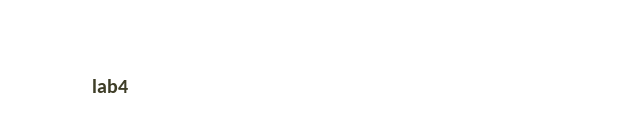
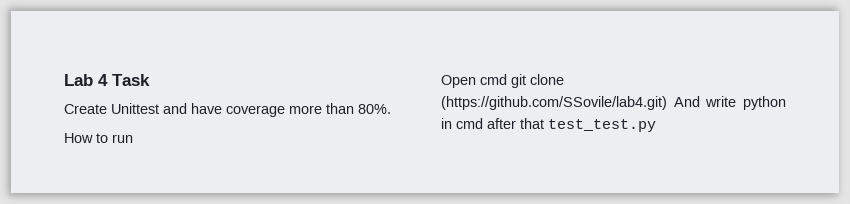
- lab4
+ Lab 4 Task
+ Create Unittest and have coverage more than 80%.
+ How to run
+ Open cmd git clone (https://github.com/SSovile/lab4.git) And write python in cmd after that test_test.py

